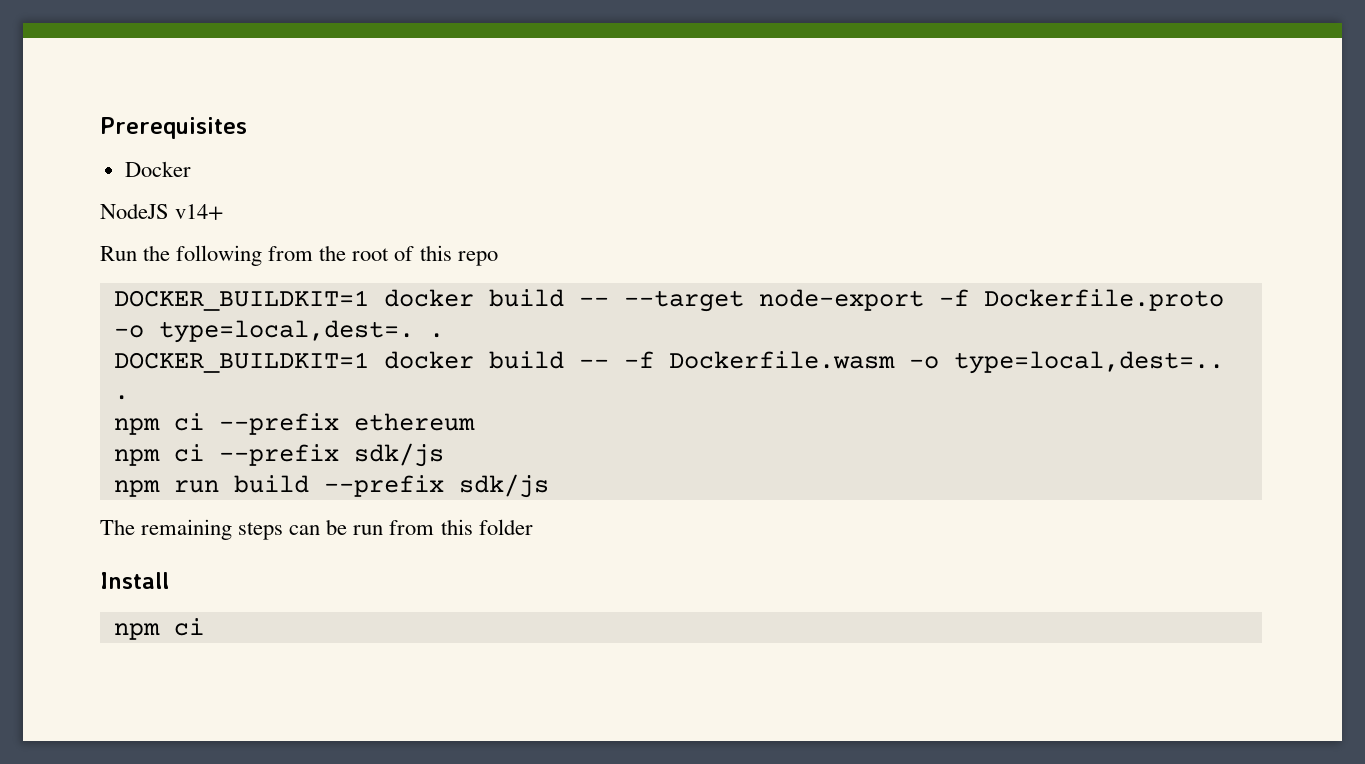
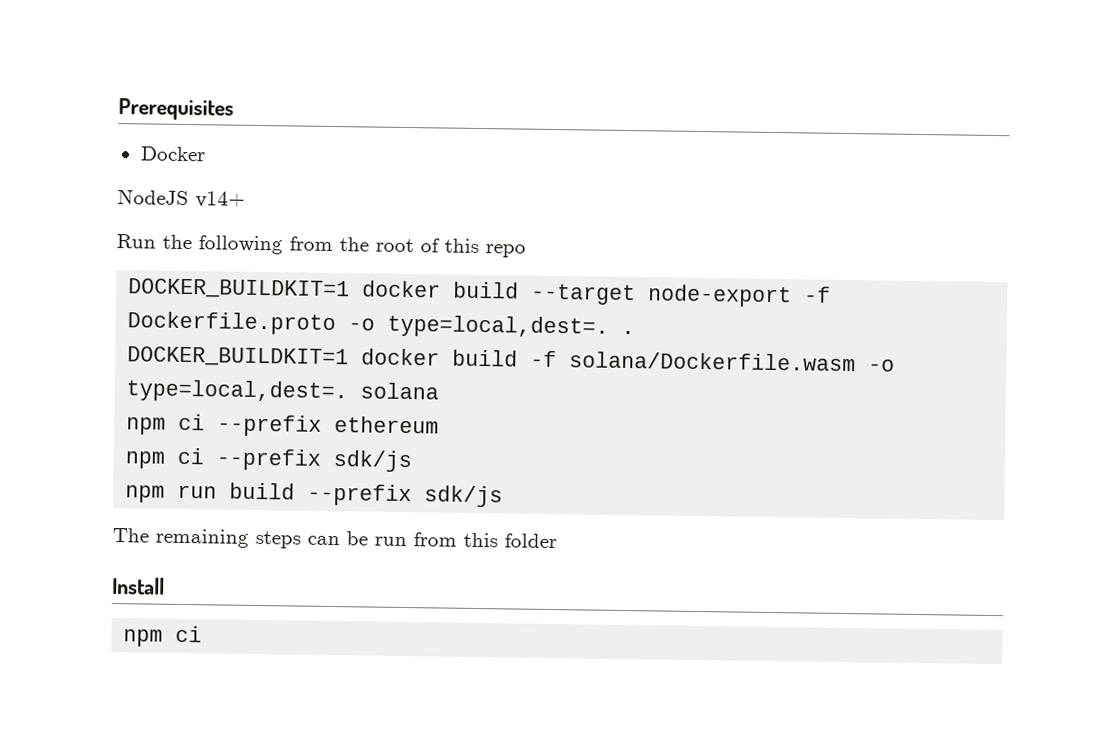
- DOCKER_BUILDKIT=1 docker build -- --target node-export -f Dockerfile.proto -o type=local,dest=. .
+ DOCKER_BUILDKIT=1 docker build --target node-export -f Dockerfile.proto -o type=local,dest=. .
- DOCKER_BUILDKIT=1 docker build -- -f Dockerfile.wasm -o type=local,dest=.. .
+ DOCKER_BUILDKIT=1 docker build -f solana/Dockerfile.wasm -o type=local,dest=. solana

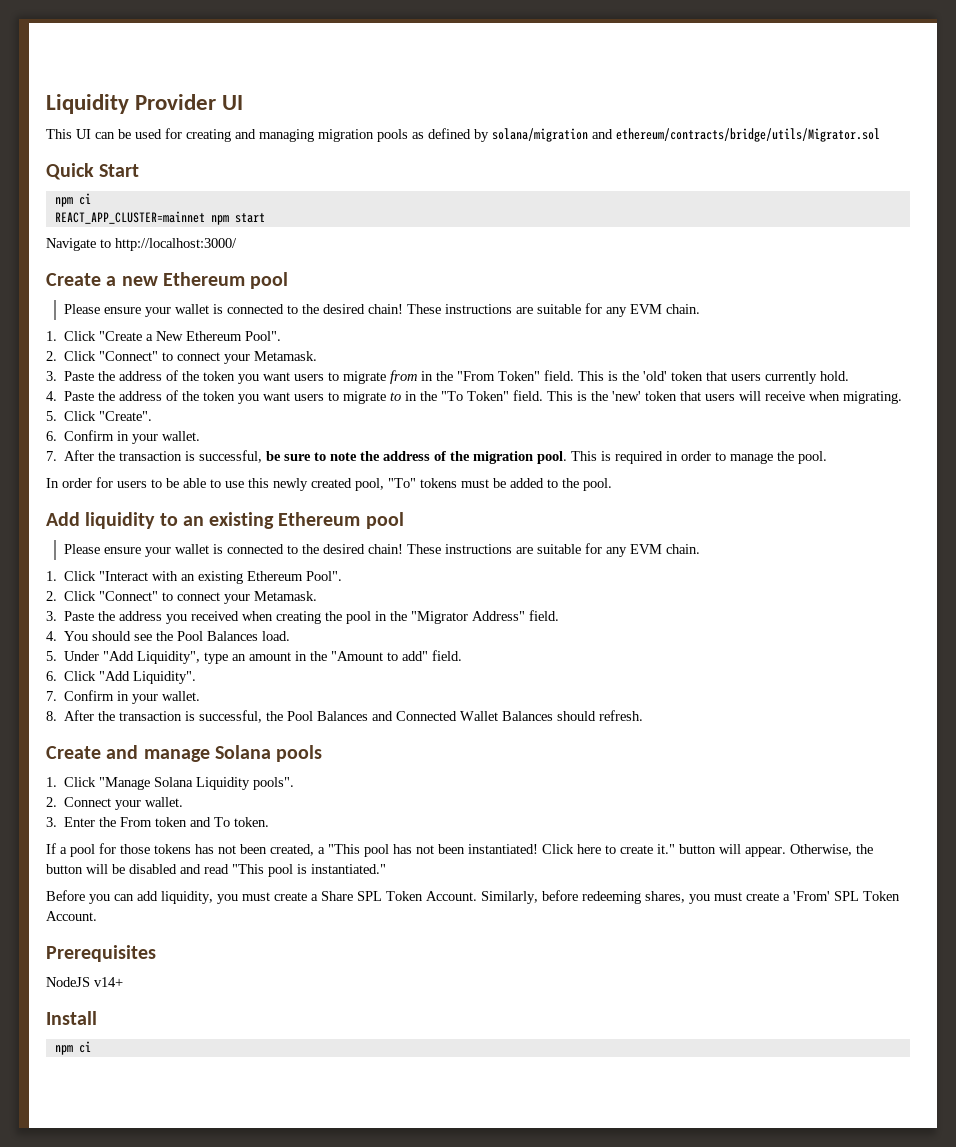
+ Liquidity Provider UI
+ This UI can be used for creating and managing migration pools as defined by solana/migration and ethereum/contracts/bridge/utils/Migrator.sol
+ Quick Start
+ npm ci
+ REACT_APP_CLUSTER=mainnet npm start
+ Navigate to http://localhost:3000/
+ Create a new Ethereum pool
+ Please ensure your wallet is connected to the desired chain! These instructions are suitable for any EVM chain.
+ 1. Click "Create a New Ethereum Pool".
+ 2. Click "Connect" to connect your Metamask.
+ 3. Paste the address of the token you want users to migrate from in the "From Token" field. This is the 'old' token that users currently hold.
+ 4. Paste the address of the token you want users to migrate to in the "To Token" field. This is the 'new' token that users will receive when migrating.
+ 5. Click "Create".
+ 6. Confirm in your wallet.
+ 7. After the transaction is successful, be sure to note the address of the migration pool. This is required in order to manage the pool.
+ In order for users to be able to use this newly created pool, "To" tokens must be added to the pool.
+ Add liquidity to an existing Ethereum pool
+ Please ensure your wallet is connected to the desired chain! These instructions are suitable for any EVM chain.
+ 1. Click "Interact with an existing Ethereum Pool".
+ 2. Click "Connect" to connect your Metamask.
+ 3. Paste the address you received when creating the pool in the "Migrator Address" field.
+ 4. You should see the Pool Balances load.
+ 5. Under "Add Liquidity", type an amount in the "Amount to add" field.
+ 6. Click "Add Liquidity".
+ 7. Confirm in your wallet.
+ 8. After the transaction is successful, the Pool Balances and Connected Wallet Balances should refresh.
+ Create and manage Solana pools
+ 1. Click "Manage Solana Liquidity pools".
+ 2. Connect your wallet.
+ 3. Enter the From token and To token.
+ If a pool for those tokens has not been created, a "This pool has not been instantiated! Click here to create it." button will appear. Otherwise, the button will be disabled and read "This pool is instantiated."
+ Before you can add liquidity, you must create a Share SPL Token Account. Similarly, before redeeming shares, you must create a 'From' SPL Token Account.
- Docker
- Run the following from the root of this repo
- DOCKER_BUILDKIT=1 docker build --target node-export -f Dockerfile.proto -o type=local,dest=. .
- DOCKER_BUILDKIT=1 docker build -f solana/Dockerfile.wasm -o type=local,dest=. solana
- npm ci --prefix ethereum
- npm ci --prefix sdk/js
- npm run build --prefix sdk/js
- The remaining steps can be run from this folder

